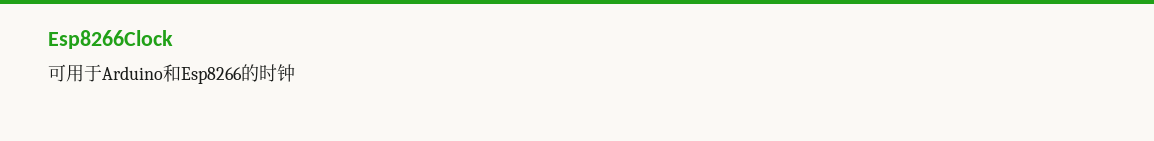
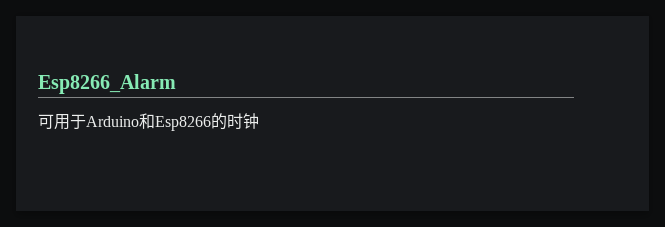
- Esp8266Clock
+ Esp8266_Alarm

